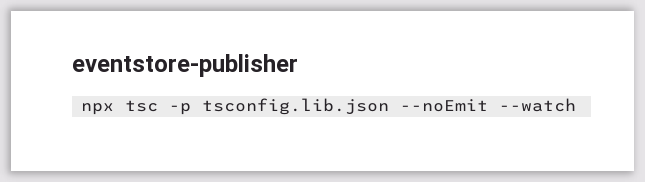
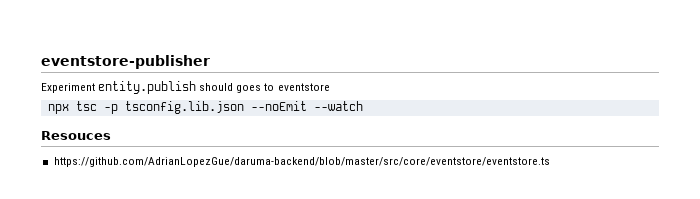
+ Experiment entity.publish should goes to eventstore
+ Resouces
+ https://github.com/AdrianLopezGue/daruma-backend/blob/master/src/core/eventstore/eventstore.ts

